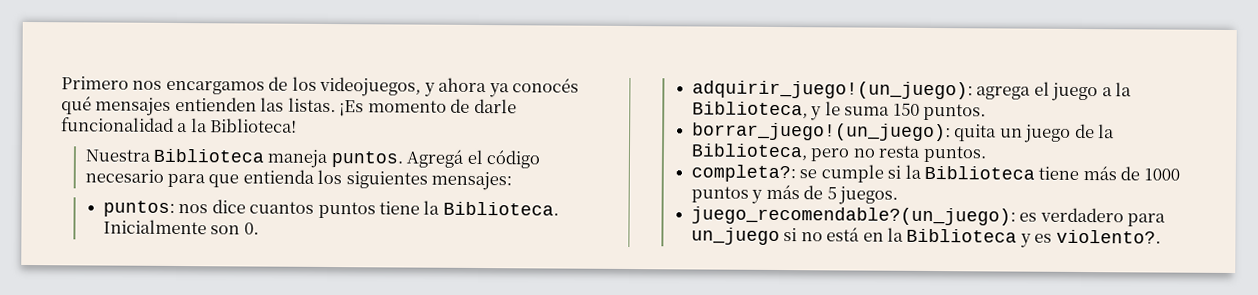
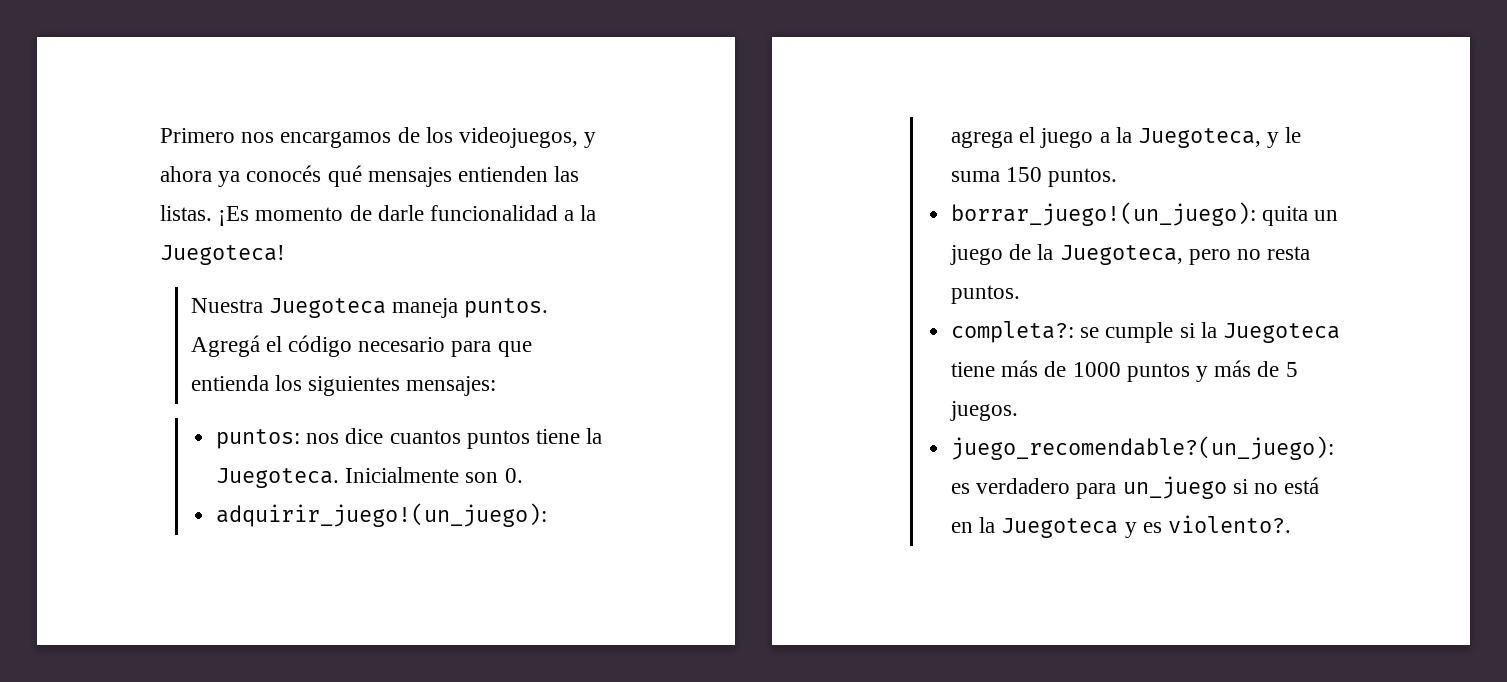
- ¡Es momento de darle funcionalidad a la Biblioteca!
+ ¡Es momento de darle funcionalidad a la Juegoteca!
- Nuestra Biblioteca maneja puntos.
+ Nuestra Juegoteca maneja puntos.
- puntos: nos dice cuantos puntos tiene la Biblioteca.
+ puntos: nos dice cuantos puntos tiene la Juegoteca.
- adquirir_juego!(un_juego): agrega el juego a la Biblioteca, y le suma 150 puntos.
+ adquirir_juego!(un_juego): agrega el juego a la Juegoteca, y le suma 150 puntos.
- borrar_juego!(un_juego): quita un juego de la Biblioteca, pero no resta puntos.
+ borrar_juego!(un_juego): quita un juego de la Juegoteca, pero no resta puntos.
- completa?: se cumple si la Biblioteca tiene más de 1000 puntos y más de 5 juegos.
+ completa?: se cumple si la Juegoteca tiene más de 1000 puntos y más de 5 juegos.
- juego_recomendable?(un_juego): es verdadero para un_juego si no está en la Biblioteca y es violento?.
+ juego_recomendable?(un_juego): es verdadero para un_juego si no está en la Juegoteca y es violento?.

